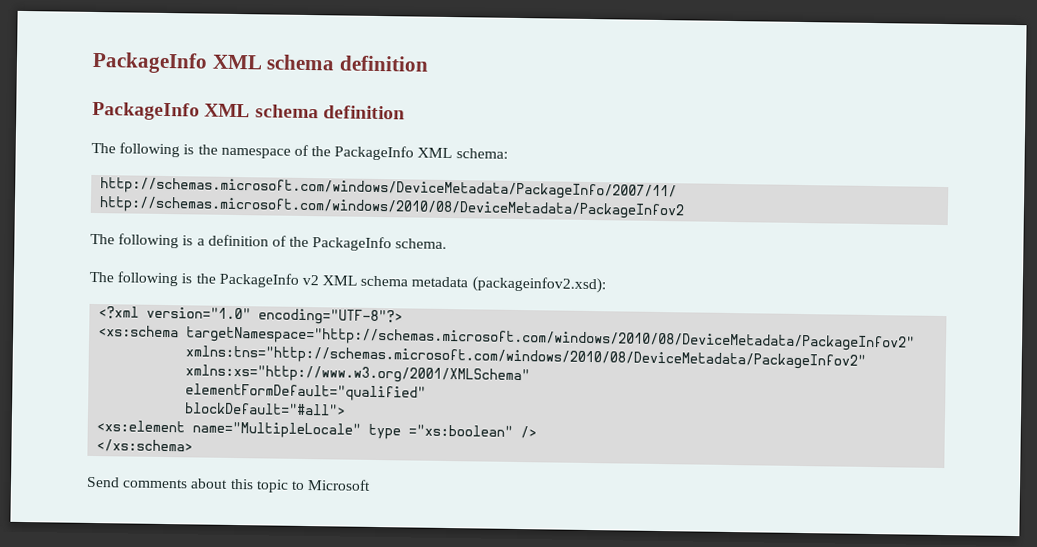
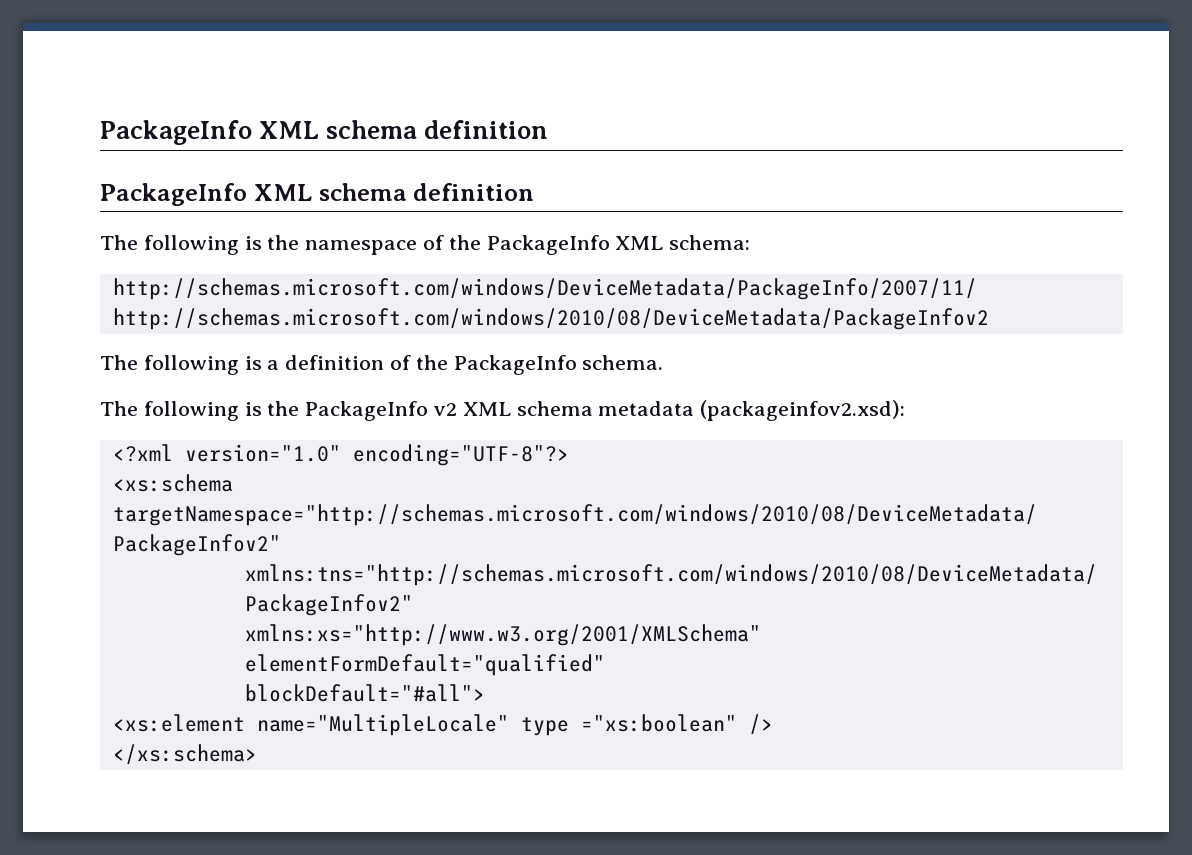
- Send comments about this topic to Microsoft

